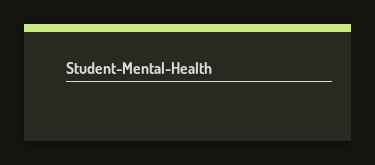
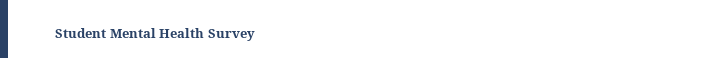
- Student-Mental-Health
+ Student Mental Health Survey

